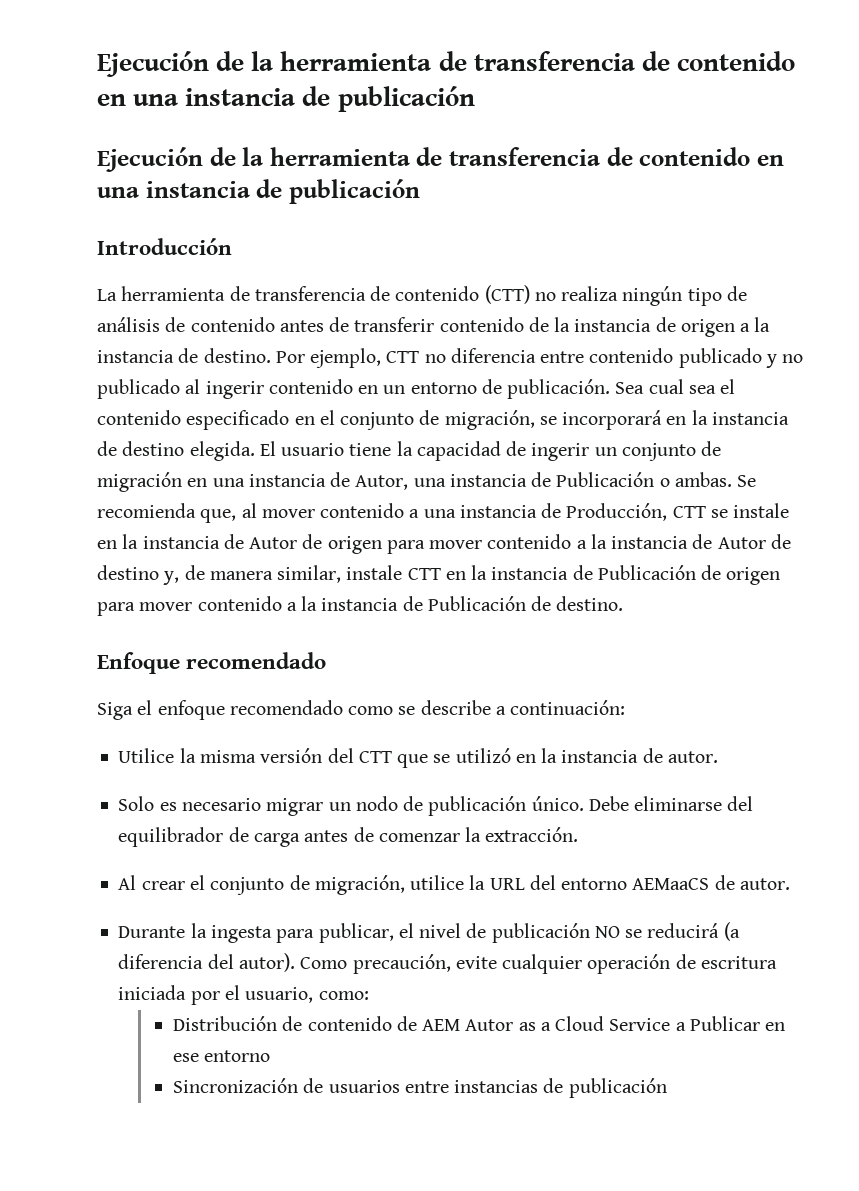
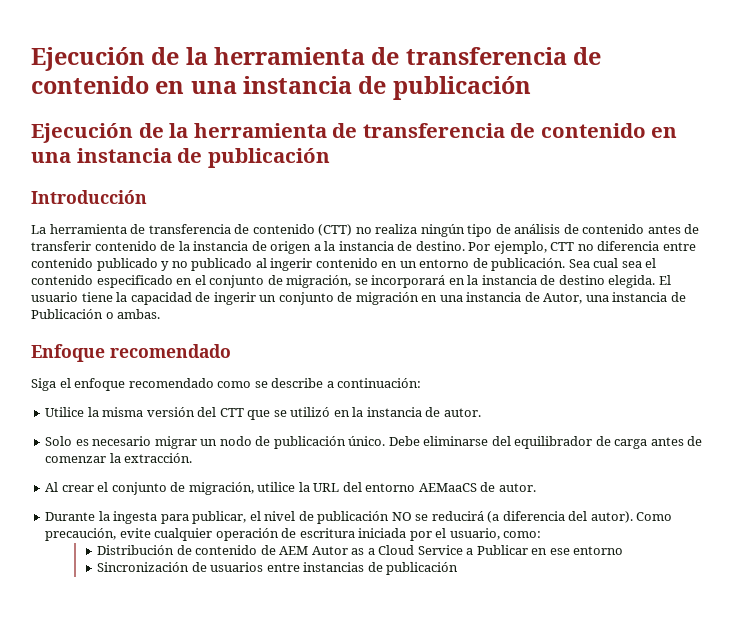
- Se recomienda que, al mover contenido a una instancia de Producción, CTT se instale en la instancia de Autor de origen para mover contenido a la instancia de Autor de destino y, de manera similar, instale CTT en la instancia de Publicación de origen para mover contenido a la instancia de Publicación de destino.

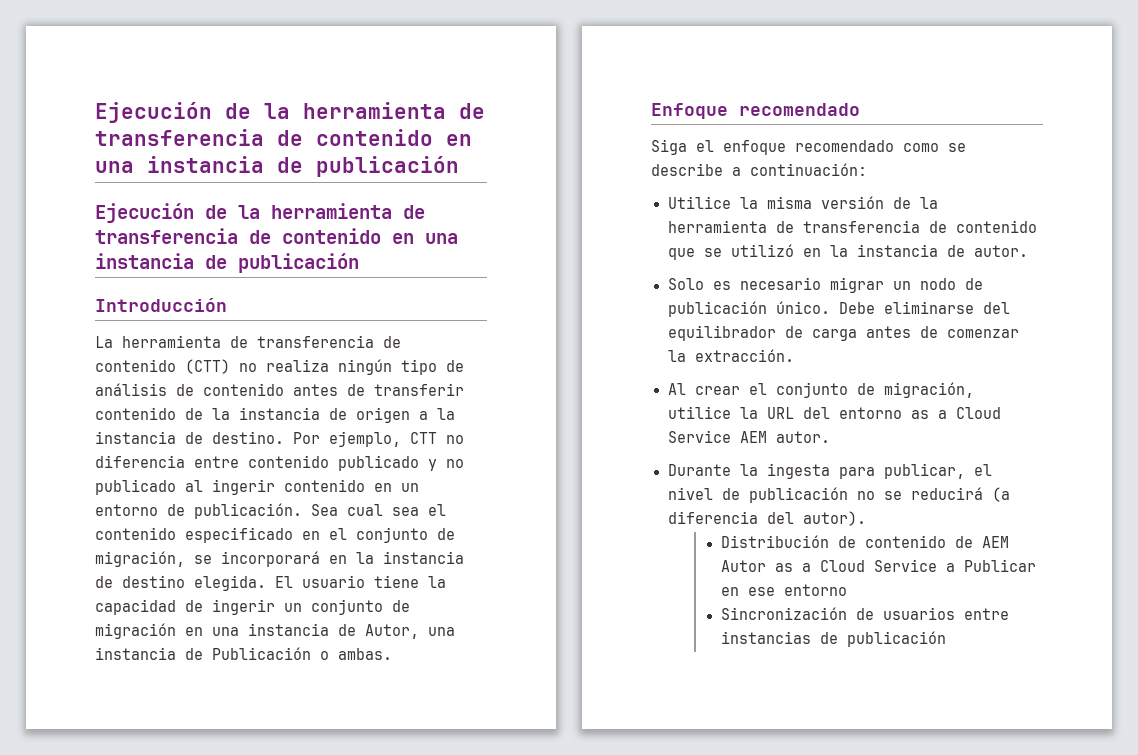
- Utilice la misma versión del CTT que se utilizó en la instancia de autor.
+ Utilice la misma versión de la herramienta de transferencia de contenido que se utilizó en la instancia de autor.
- Al crear el conjunto de migración, utilice la URL del entorno AEMaaCS de autor.
+ Al crear el conjunto de migración, utilice la URL del entorno as a Cloud Service AEM autor.
- Durante la ingesta para publicar, el nivel de publicación NO se reducirá (a diferencia del autor). Como precaución, evite cualquier operación de escritura iniciada por el usuario, como:
+ Durante la ingesta para publicar, el nivel de publicación no se reducirá (a diferencia del autor).

